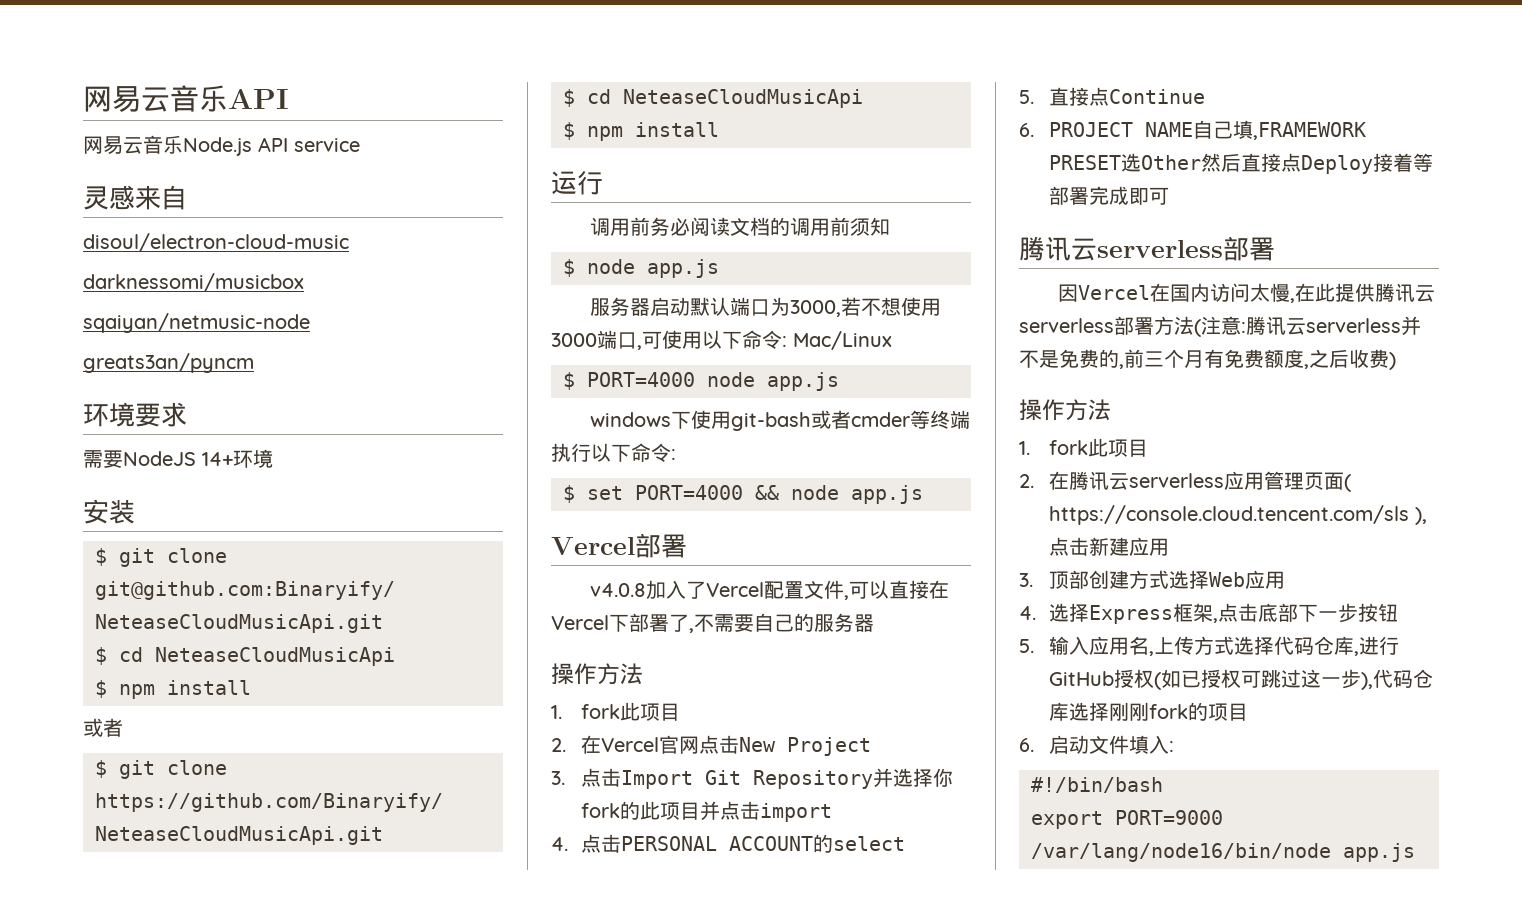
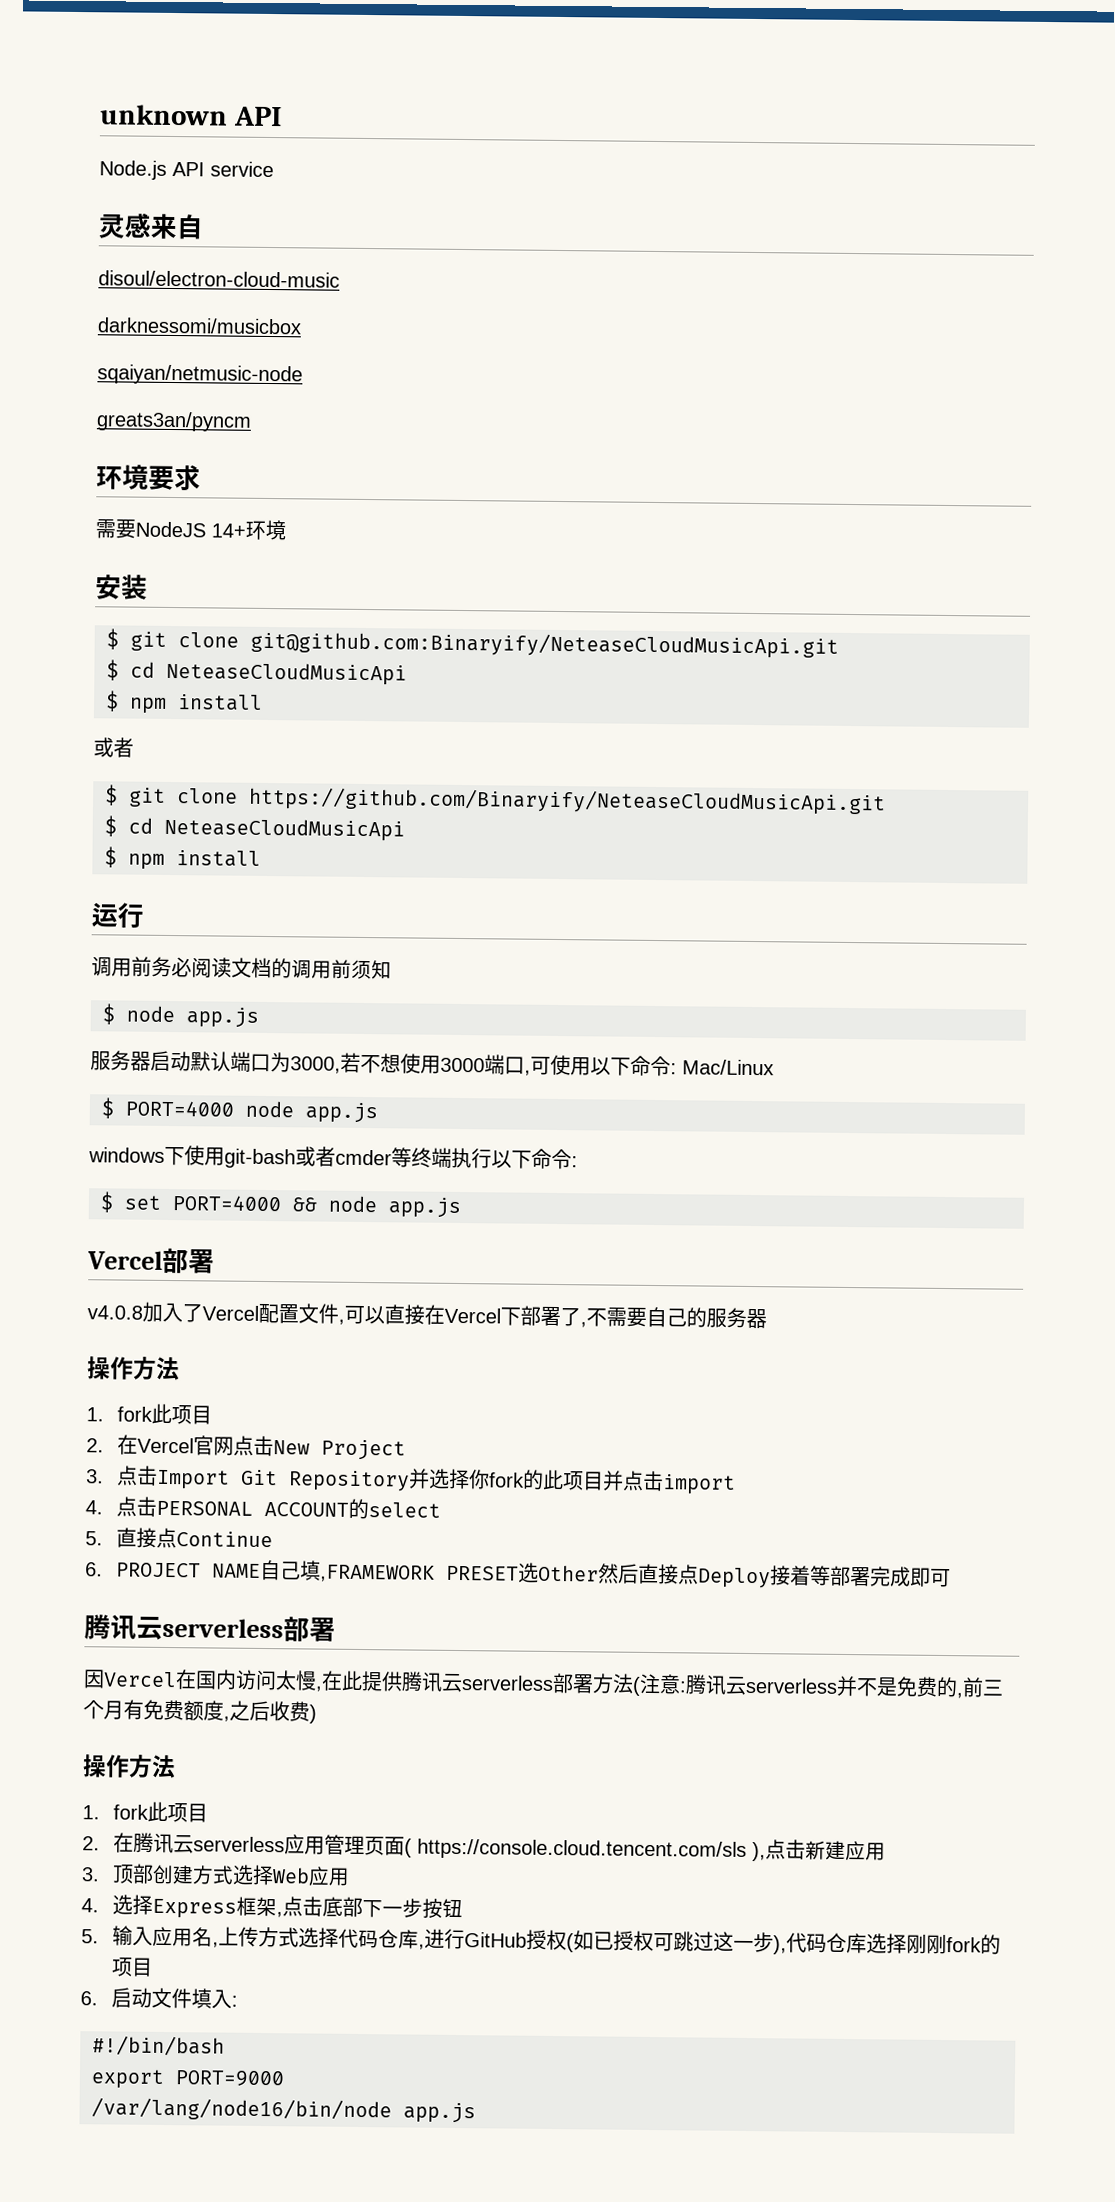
- 网易云音乐API
+ unknown API
- 网易云音乐Node.js API service
+ Node.js API service

